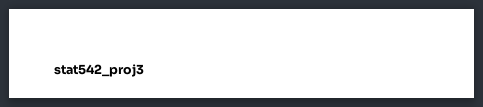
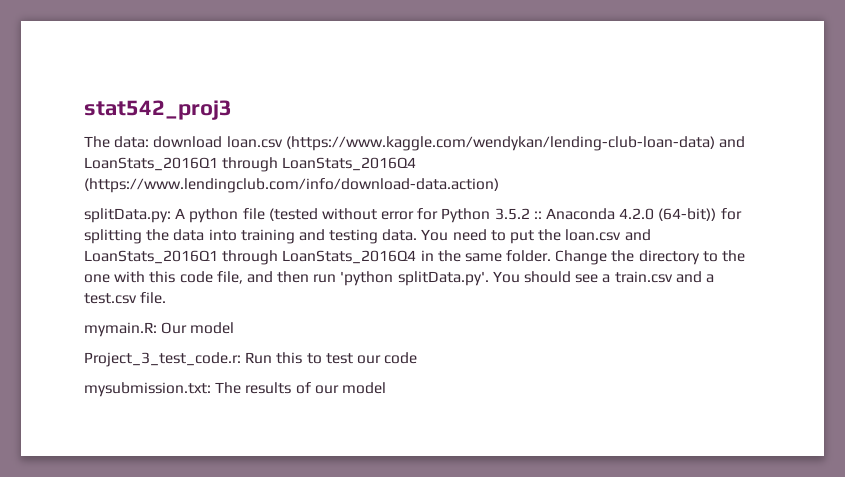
+ The data: download loan.csv (https://www.kaggle.com/wendykan/lending-club-loan-data) and LoanStats_2016Q1 through LoanStats_2016Q4 (https://www.lendingclub.com/info/download-data.action)
+ splitData.py: A python file (tested without error for Python 3.5.2 :: Anaconda 4.2.0 (64-bit)) for splitting the data into training and testing data. You need to put the loan.csv and LoanStats_2016Q1 through LoanStats_2016Q4 in the same folder. Change the directory to the one with this code file, and then run 'python splitData.py'. You should see a train.csv and a test.csv file.
+ mymain.R: Our model
+ Project_3_test_code.r: Run this to test our code
+ mysubmission.txt: The results of our model

